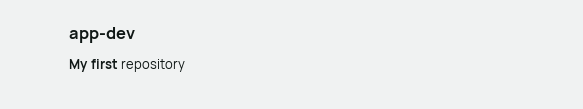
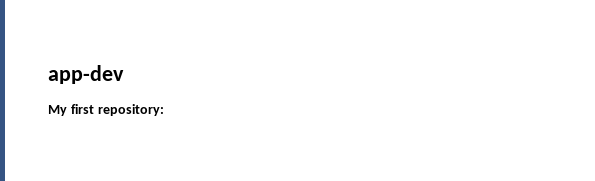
- My first repository
+ My first repository:

